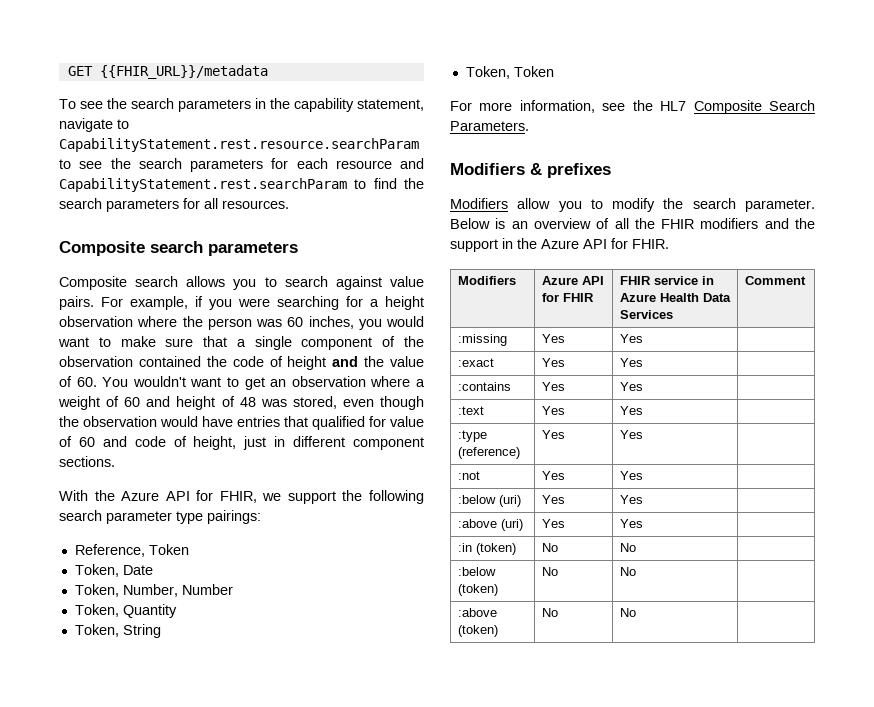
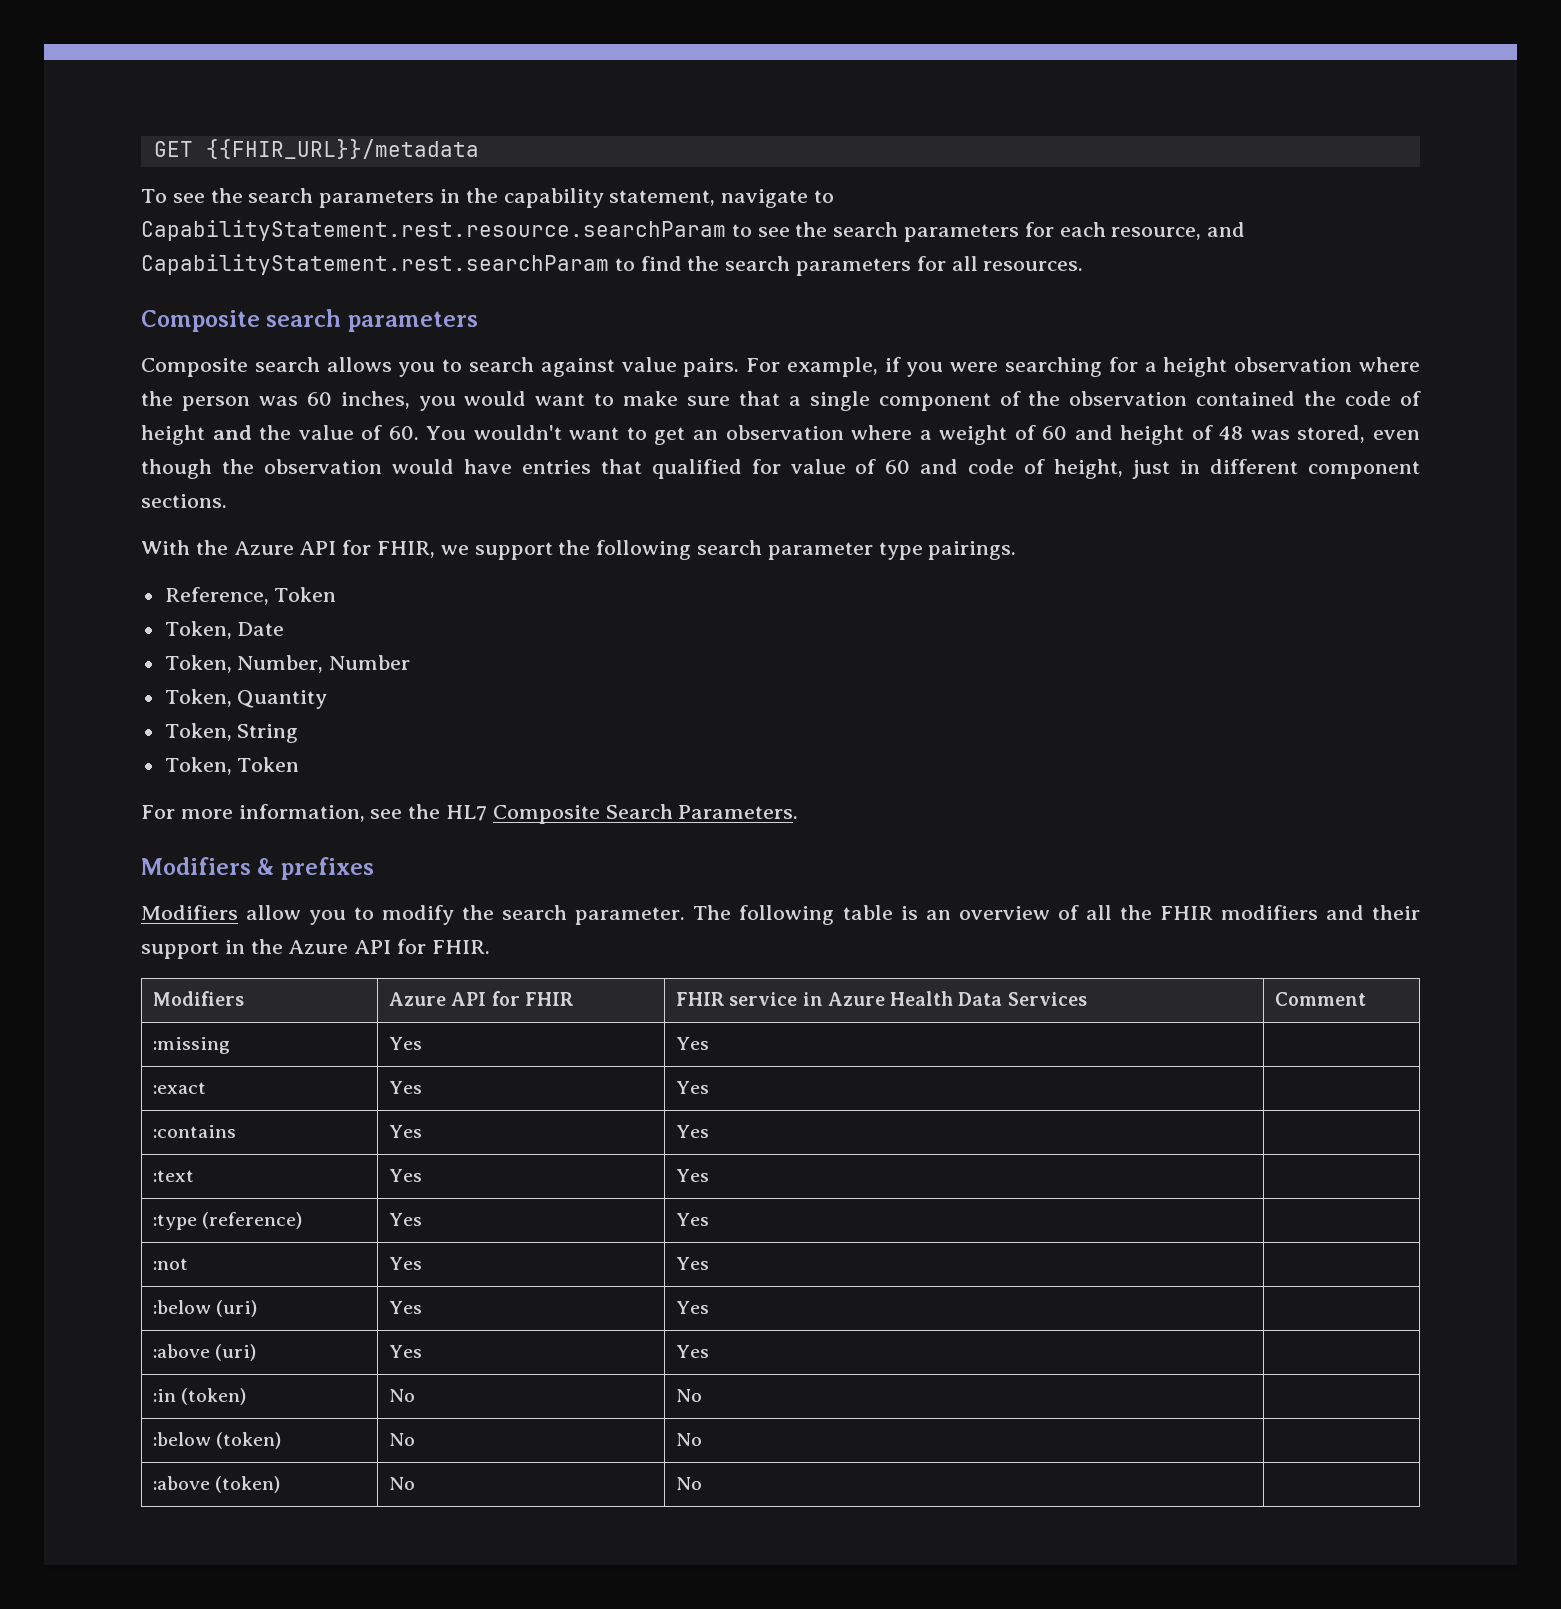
- To see the search parameters in the capability statement, navigate to CapabilityStatement.rest.resource.searchParam to see the search parameters for each resource and CapabilityStatement.rest.searchParam to find the search parameters for all resources.
+ To see the search parameters in the capability statement, navigate to CapabilityStatement.rest.resource.searchParam to see the search parameters for each resource, and CapabilityStatement.rest.searchParam to find the search parameters for all resources.
- With the Azure API for FHIR, we support the following search parameter type pairings:
+ With the Azure API for FHIR, we support the following search parameter type pairings.
- Below is an overview of all the FHIR modifiers and the support in the Azure API for FHIR.
+ The following table is an overview of all the FHIR modifiers and their support in the Azure API for FHIR.

